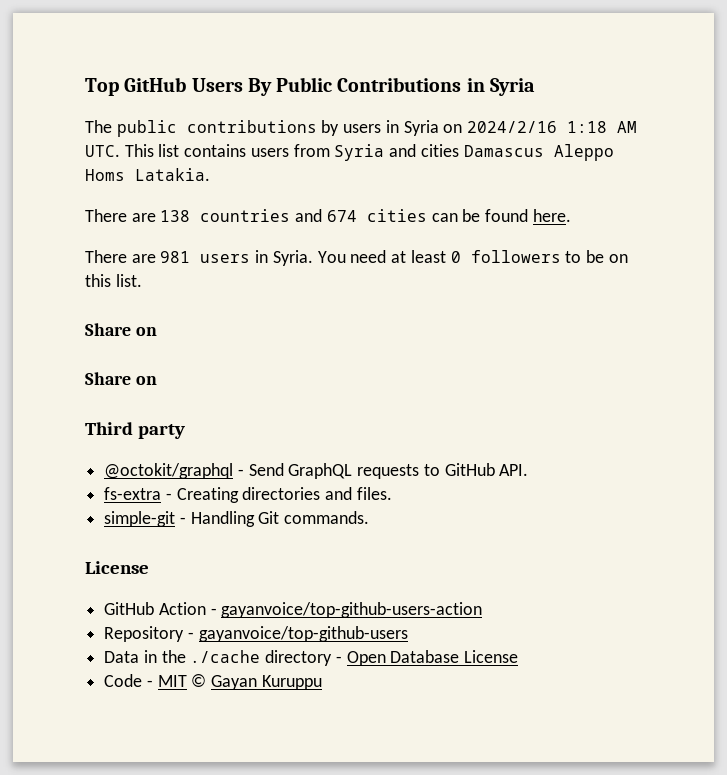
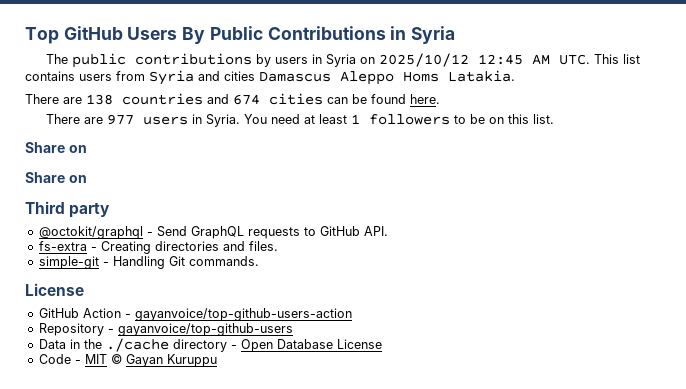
- The public contributions by users in Syria on 2024/2/16 1:18 AM UTC. This list contains users from Syria and cities Damascus Aleppo Homs Latakia.
+ The public contributions by users in Syria on 2025/10/12 12:45 AM UTC. This list contains users from Syria and cities Damascus Aleppo Homs Latakia.
- There are 981 users in Syria.
+ There are 977 users in Syria.
- You need at least 0 followers to be on this list.
+ You need at least 1 followers to be on this list.

